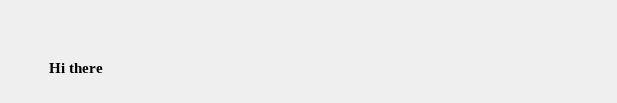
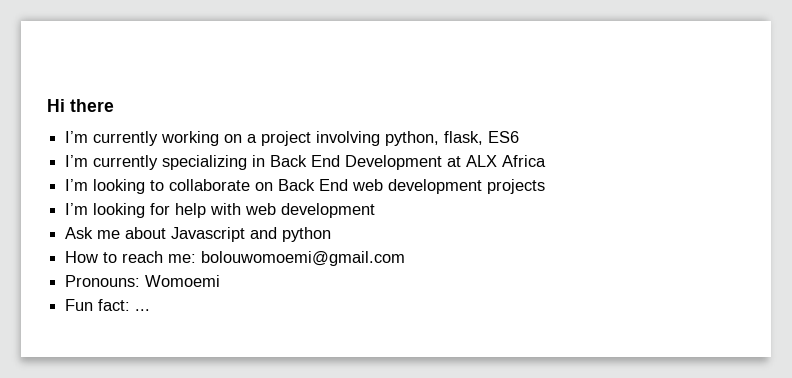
+ I’m currently working on a project involving python, flask, ES6
+ I’m currently specializing in Back End Development at ALX Africa
+ I’m looking to collaborate on Back End web development projects
+ I’m looking for help with web development
+ Ask me about Javascript and python
+ How to reach me: bolouwomoemi@gmail.com
+ Pronouns: Womoemi
+ Fun fact: ...

